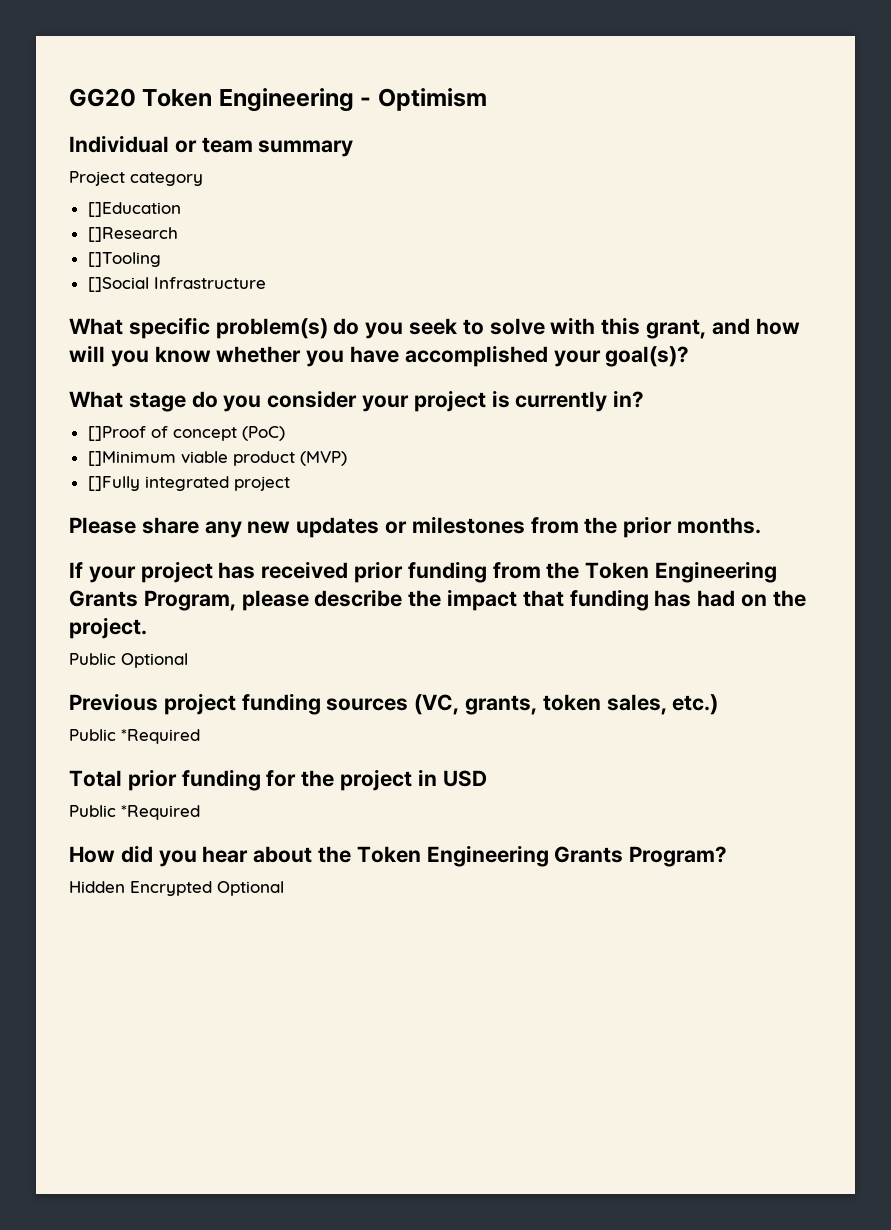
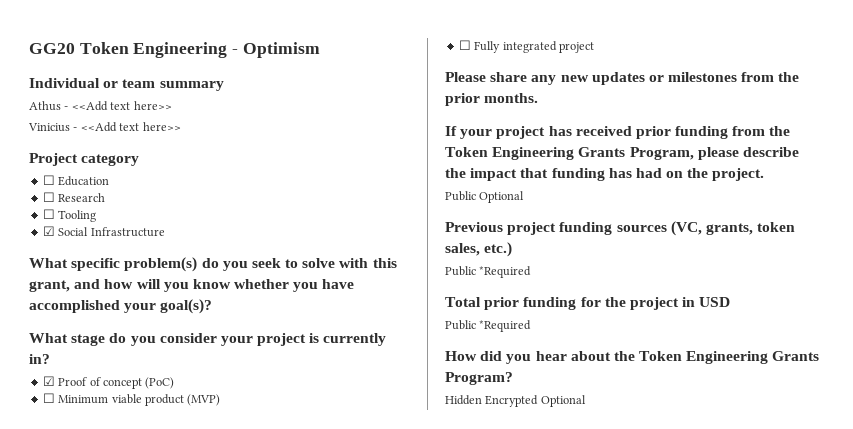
+ Athus - <<Add text here>>
+ Vinicius - <<Add text here>>
  Project category
- []Education
- []Research
- []Tooling
- []Social Infrastructure
+ ☐ Education
+ ☐ Research
+ ☐ Tooling
+ ☑ Social Infrastructure
- []Proof of concept (PoC)
+ ☑ Proof of concept (PoC)
- []Minimum viable product (MVP)
+ ☐ Minimum viable product (MVP)
- []Fully integrated project
+ ☐ Fully integrated project

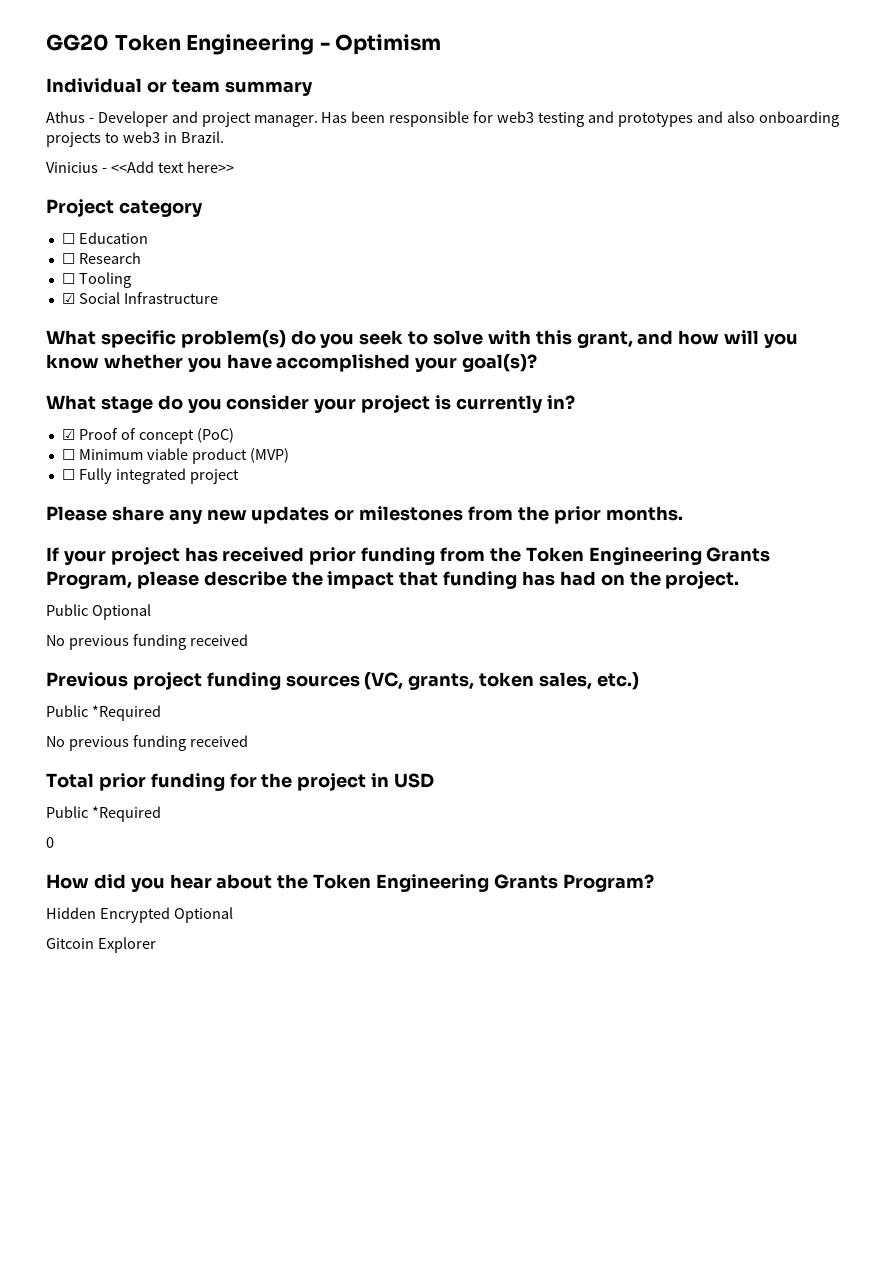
- Athus - <<Add text here>>
+ Athus - Developer and project manager. Has been responsible for web3 testing and prototypes and also onboarding projects to web3 in Brazil.
  Public Optional
+ No previous funding received
  Previous project funding sources (VC, grants, token sales, etc.)
  Public *Required
+ No previous funding received
+ 0
+ Gitcoin Explorer

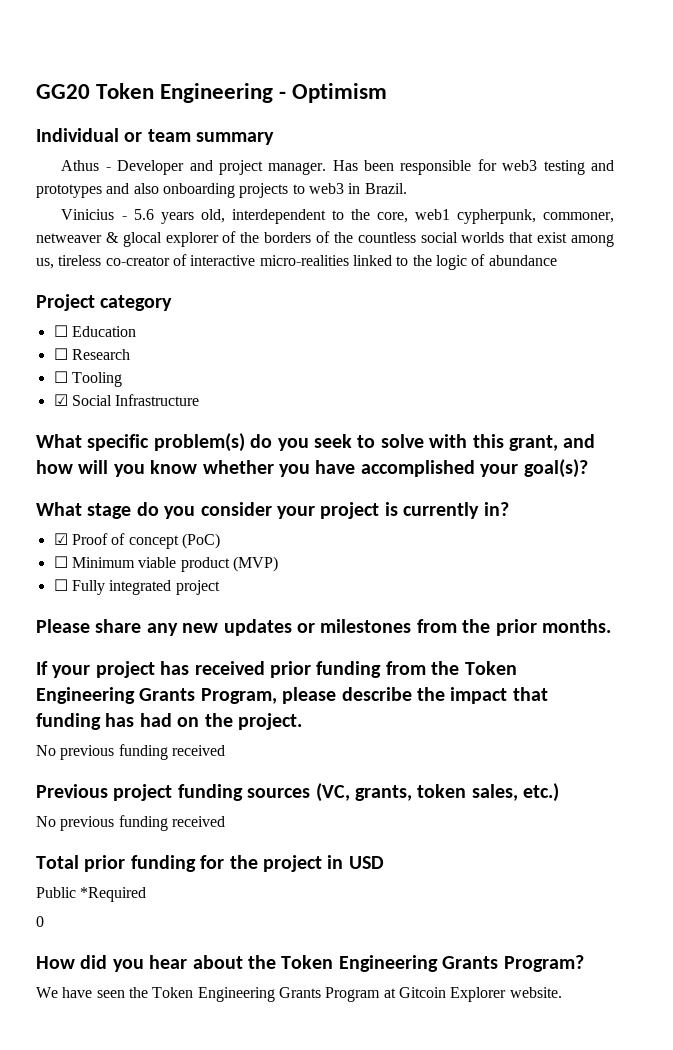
- Vinicius - <<Add text here>>
+ Vinicius - 5.6 years old, interdependent to the core, web1 cypherpunk, commoner, netweaver & glocal explorer of the borders of the countless social worlds that exist among us, tireless co-creator of interactive micro-realities linked to the logic of abundance
- Public Optional
  Previous project funding sources (VC, grants, token sales, etc.)
- Public *Required
- Hidden Encrypted Optional
- Gitcoin Explorer
+ We have seen the Token Engineering Grants Program at Gitcoin Explorer website.

